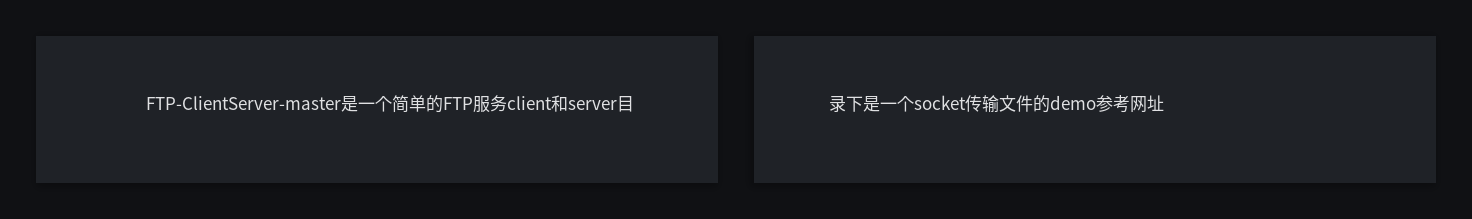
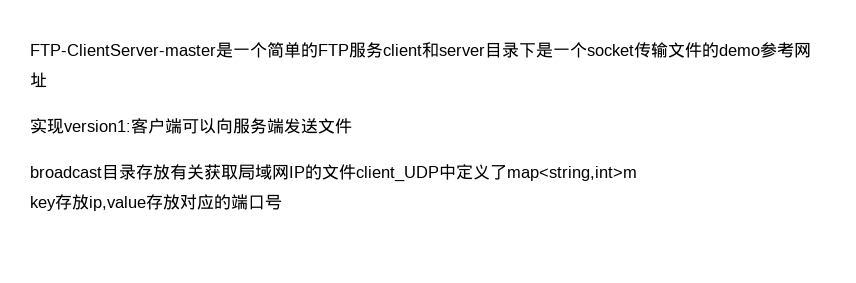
+ 实现version1:客户端可以向服务端发送文件
+ broadcast目录存放有关获取局域网IP的文件client_UDP中定义了map<string,int>m
+ key存放ip,value存放对应的端口号

